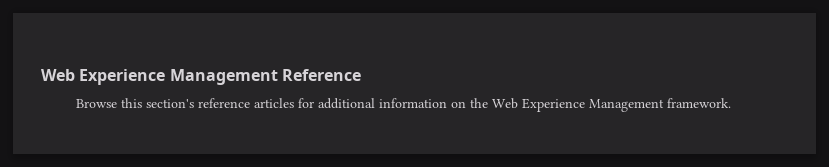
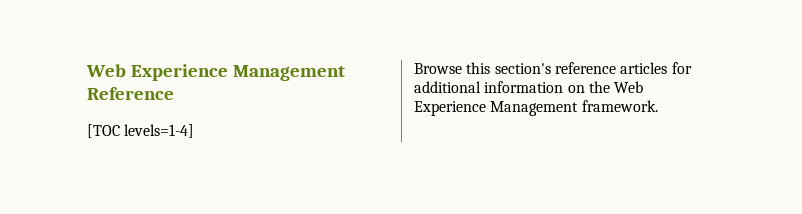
+ [TOC levels=1-4]

